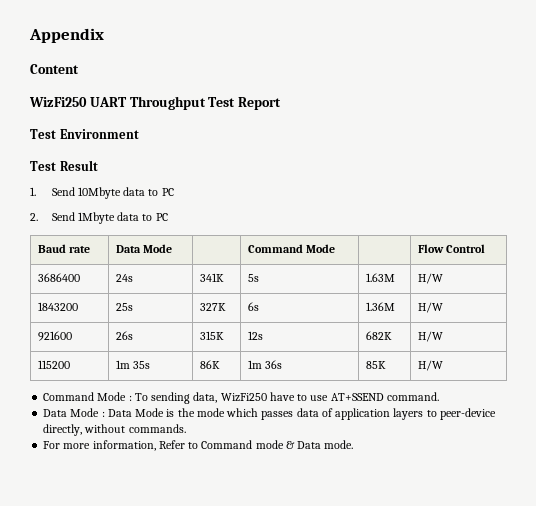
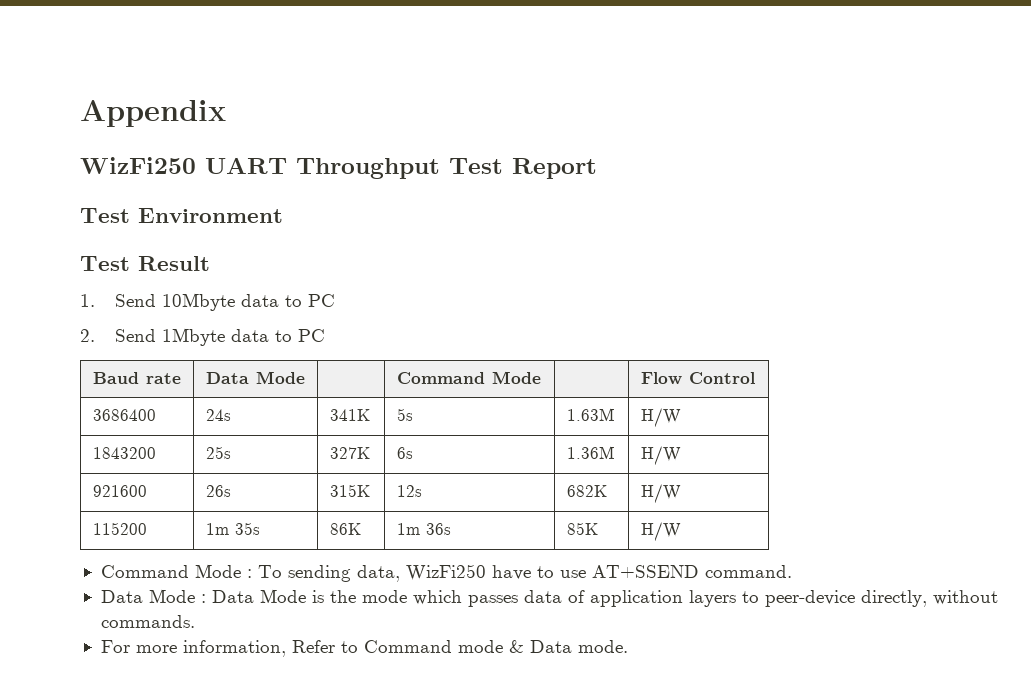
- Content

